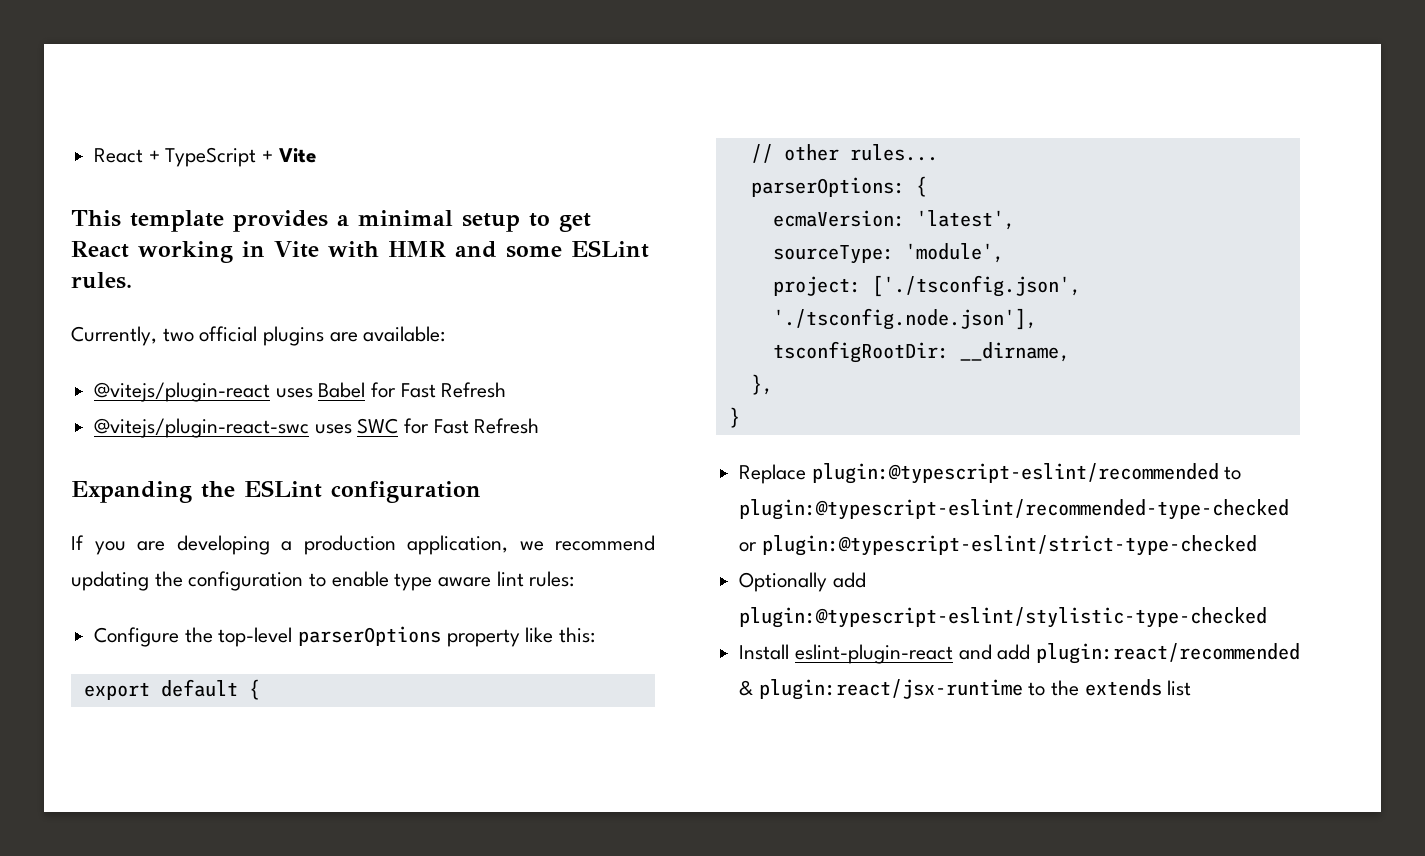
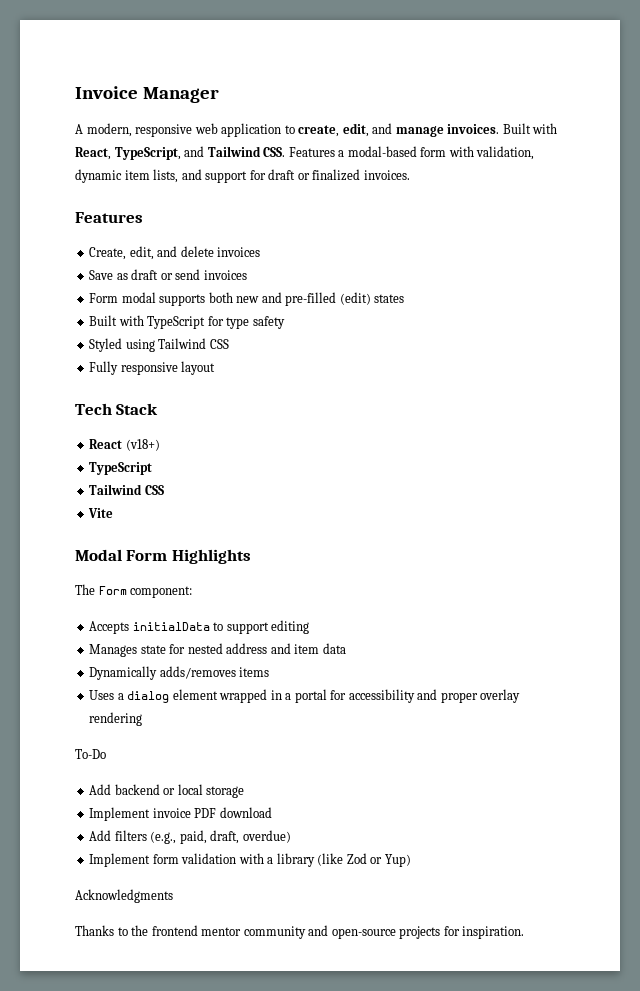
- React + TypeScript + Vite
+ Invoice Manager
+ A modern, responsive web application to create, edit, and manage invoices. Built with React, TypeScript, and Tailwind CSS. Features a modal-based form with validation, dynamic item lists, and support for draft or finalized invoices.
+ Features
+ Create, edit, and delete invoices
+ Save as draft or send invoices
+ Form modal supports both new and pre-filled (edit) states
+ Built with TypeScript for type safety
+ Styled using Tailwind CSS
+ Fully responsive layout
+ Tech Stack
+ React (v18+)
+ TypeScript
+ Tailwind CSS
+ Vite
- This template provides a minimal setup to get React working in Vite with HMR and some ESLint rules.
- Currently, two official plugins are available:
- @vitejs/plugin-react uses Babel for Fast Refresh
- @vitejs/plugin-react-swc uses SWC for Fast Refresh
- Expanding the ESLint configuration
- If you are developing a production application, we recommend updating the configuration to enable type aware lint rules:
- Configure the top-level parserOptions property like this:
- export default {
- // other rules...
- parserOptions: {
- ecmaVersion: 'latest',
- sourceType: 'module',
- project: ['./tsconfig.json', './tsconfig.node.json'],
- tsconfigRootDir: __dirname,
- },
- }
- Replace plugin:@typescript-eslint/recommended to plugin:@typescript-eslint/recommended-type-checked or plugin:@typescript-eslint/strict-type-checked
- Optionally add plugin:@typescript-eslint/stylistic-type-checked
- Install eslint-plugin-react and add plugin:react/recommended & plugin:react/jsx-runtime to the extends list
+ Modal Form Highlights
+ The Form component:
+ Accepts initialData to support editing
+ Manages state for nested address and item data
+ Dynamically adds/removes items
+ Uses a dialog element wrapped in a portal for accessibility and proper overlay rendering
+ To-Do
+ Add backend or local storage
+ Implement invoice PDF download
+ Add filters (e.g., paid, draft, overdue)
+ Implement form validation with a library (like Zod or Yup)
+ Acknowledgments
+ Thanks to the frontend mentor community and open-source projects for inspiration.

